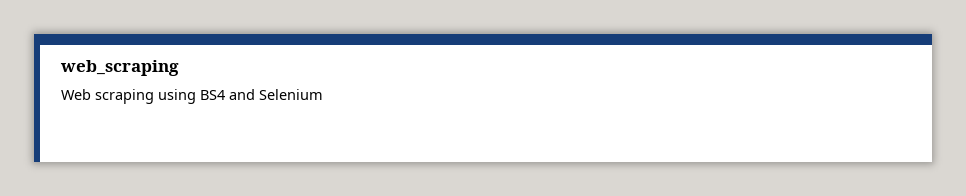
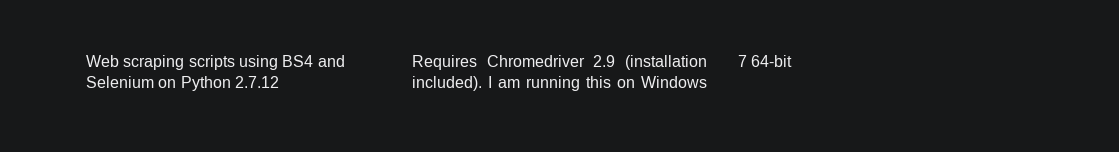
- web_scraping
- Web scraping using BS4 and Selenium
+ Web scraping scripts using BS4 and Selenium on Python 2.7.12
+ Requires Chromedriver 2.9 (installation included). I am running this on Windows 7 64-bit

